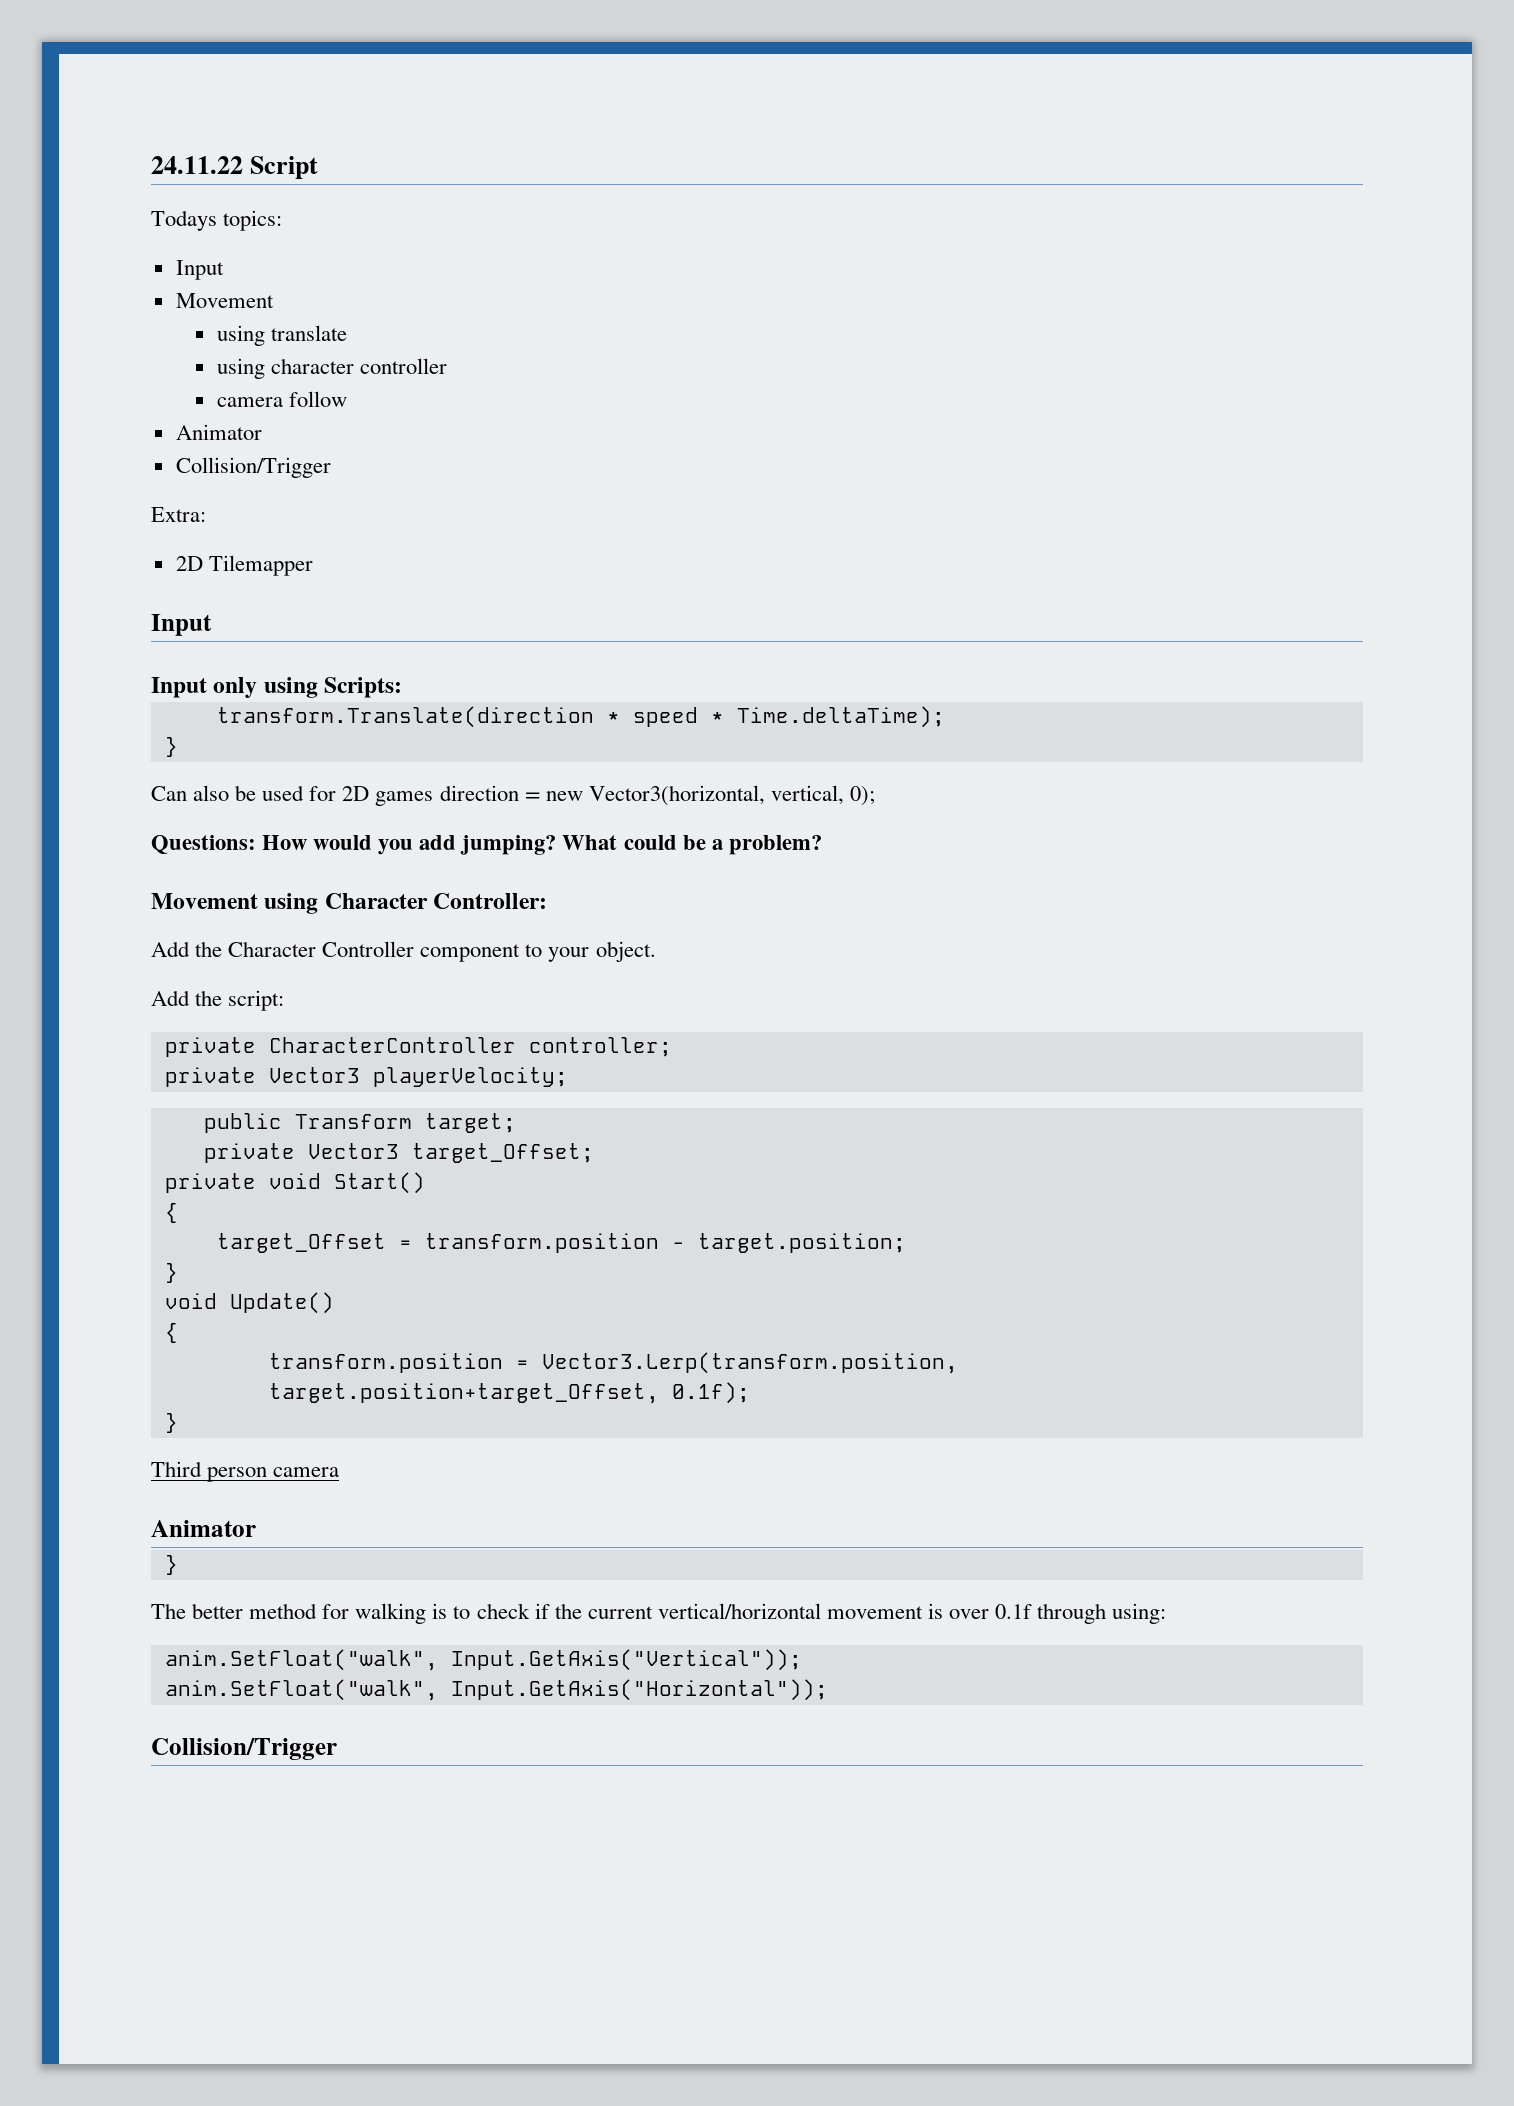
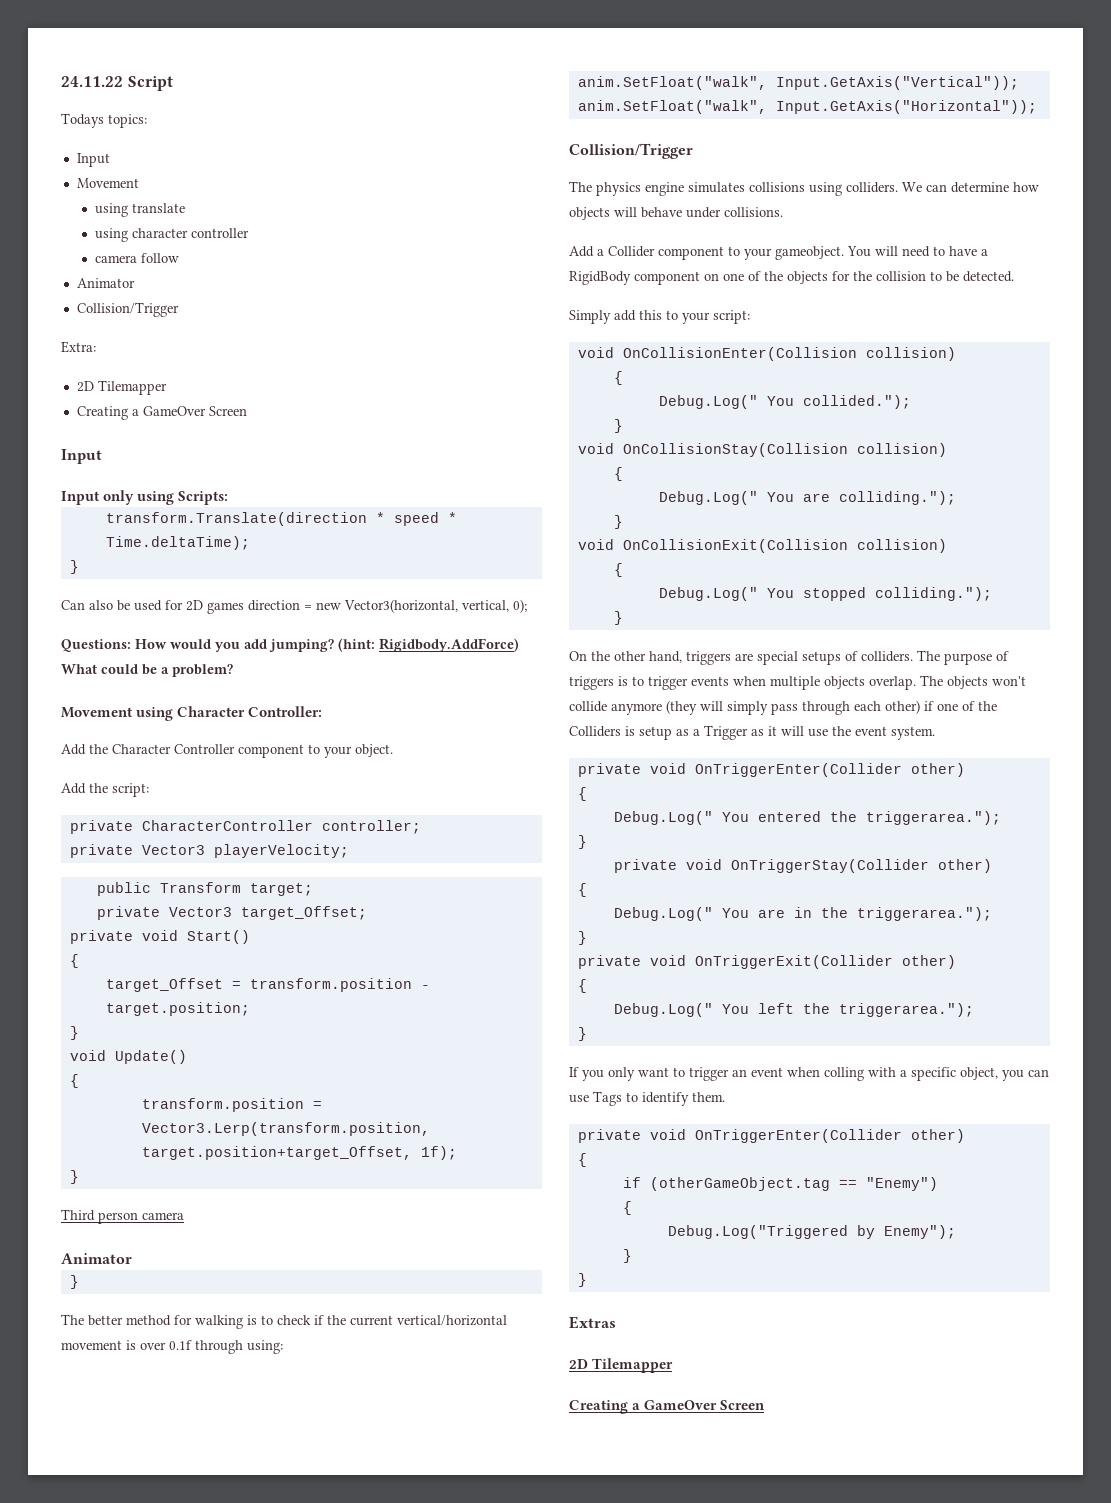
  Extra:
  2D Tilemapper
+ Creating a GameOver Screen
- What could be a problem?
+ (hint: Rigidbody.AddForce) What could be a problem?
- transform.position = Vector3.Lerp(transform.position, target.position+target_Offset, 0.1f);
+ transform.position = Vector3.Lerp(transform.position, target.position+target_Offset, 1f);
+ The physics engine simulates collisions using colliders. We can determine how objects will behave under collisions.
+ Add a Collider component to your gameobject. You will need to have a RigidBody component on one of the objects for the collision to be detected.
+ Simply add this to your script:
+ void OnCollisionEnter(Collision collision)
+ {
+ Debug.Log(" You collided.");
+ }
+ void OnCollisionStay(Collision collision)
+ {
+ Debug.Log(" You are colliding.");
+ }
+ void OnCollisionExit(Collision collision)
+ {
+ Debug.Log(" You stopped colliding.");
+ }
+ On the other hand, triggers are special setups of colliders. The purpose of triggers is to trigger events when multiple objects overlap. The objects won't collide anymore (they will simply pass through each other) if one of the Colliders is setup as a Trigger as it will use the event system.
+ private void OnTriggerEnter(Collider other)
+ {
+ Debug.Log(" You entered the triggerarea.");
+ }
+ private void OnTriggerStay(Collider other)
+ {
+ Debug.Log(" You are in the triggerarea.");
+ }
+ private void OnTriggerExit(Collider other)
+ {
+ Debug.Log(" You left the triggerarea.");
+ }
+ If you only want to trigger an event when colling with a specific object, you can use Tags to identify them.
+ private void OnTriggerEnter(Collider other)
+ {
+ if (otherGameObject.tag == "Enemy")
+ {
+ Debug.Log("Triggered by Enemy");
+ }
+ }
+ Extras
+ 2D Tilemapper
+ Creating a GameOver Screen

